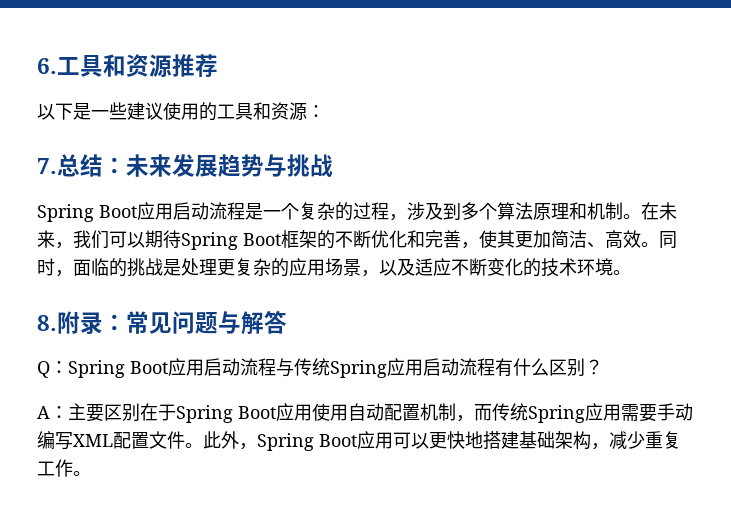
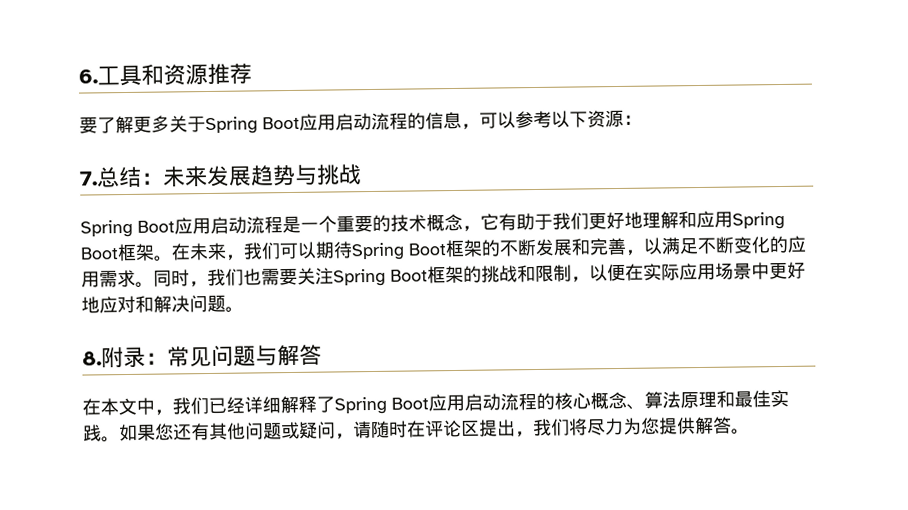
- 以下是一些建议使用的工具和资源：
+ 要了解更多关于Spring Boot应用启动流程的信息，可以参考以下资源：
- Spring Boot应用启动流程是一个复杂的过程，涉及到多个算法原理和机制。
+ Spring Boot应用启动流程是一个重要的技术概念，它有助于我们更好地理解和应用Spring Boot框架。
- 在未来，我们可以期待Spring Boot框架的不断优化和完善，使其更加简洁、高效。同时，面临的挑战是处理更复杂的应用场景，以及适应不断变化的技术环境。
+ 在未来，我们可以期待Spring Boot框架的不断发展和完善，以满足不断变化的应用需求。同时，我们也需要关注Spring Boot框架的挑战和限制，以便在实际应用场景中更好地应对和解决问题。
- Q：Spring Boot应用启动流程与传统Spring应用启动流程有什么区别？
- A：主要区别在于Spring Boot应用使用自动配置机制，而传统Spring应用需要手动编写XML配置文件。此外，Spring Boot应用可以更快地搭建基础架构，减少重复工作。
+ 在本文中，我们已经详细解释了Spring Boot应用启动流程的核心概念、算法原理和最佳实践。如果您还有其他问题或疑问，请随时在评论区提出，我们将尽力为您提供解答。

